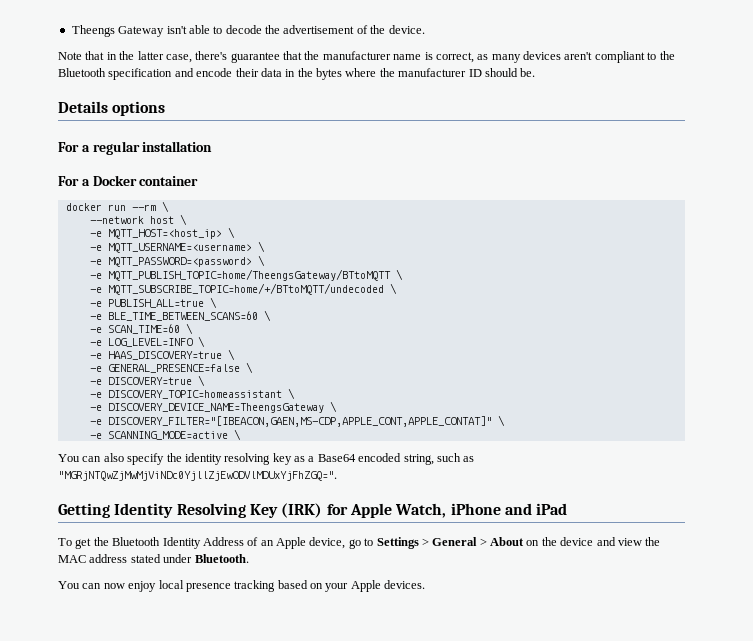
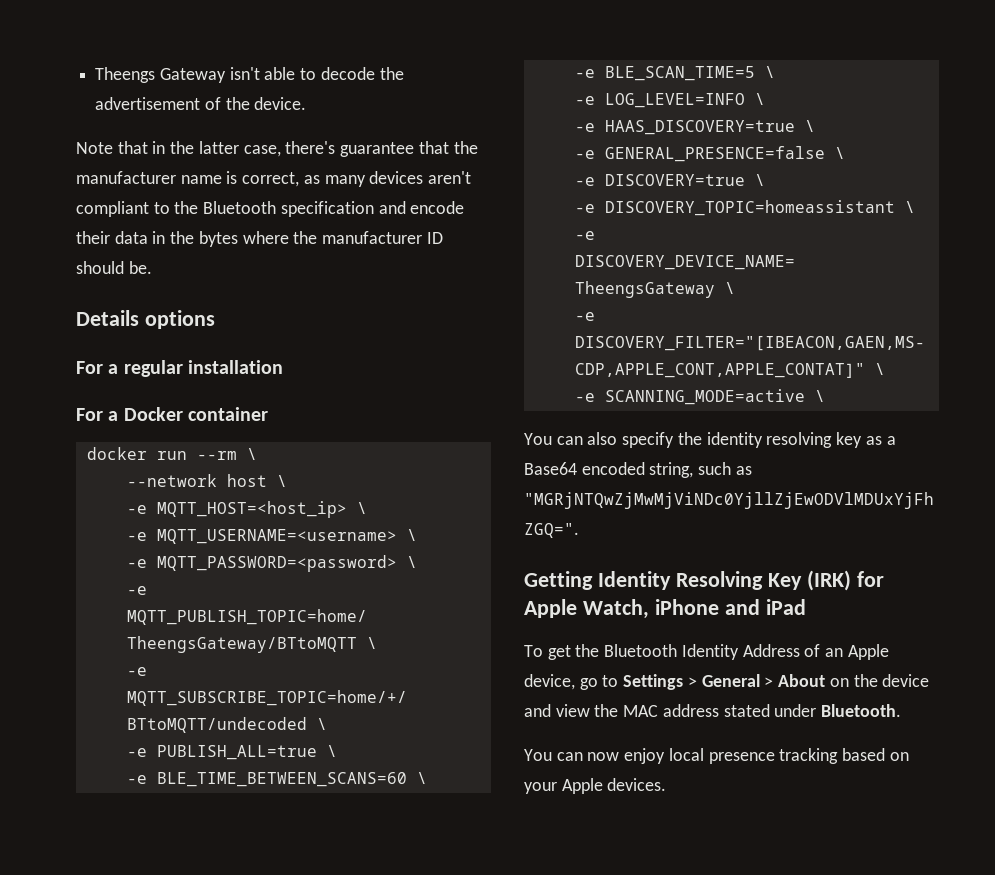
- -e SCAN_TIME=60 \
+ -e BLE_SCAN_TIME=5 \

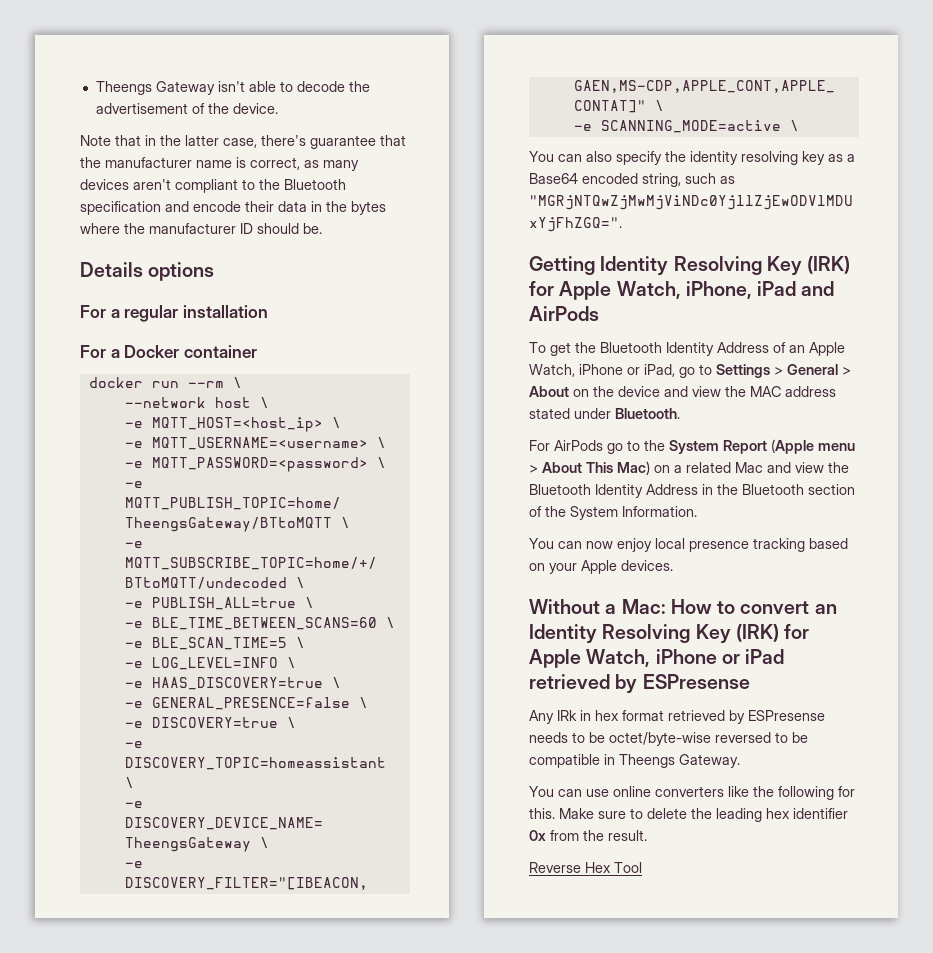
- Getting Identity Resolving Key (IRK) for Apple Watch, iPhone and iPad
+ Getting Identity Resolving Key (IRK) for Apple Watch, iPhone, iPad and AirPods
- To get the Bluetooth Identity Address of an Apple device, go to Settings > General > About on the device and view the MAC address stated under Bluetooth.
+ To get the Bluetooth Identity Address of an Apple Watch, iPhone or iPad, go to Settings > General > About on the device and view the MAC address stated under Bluetooth.
+ For AirPods go to the System Report (Apple menu > About This Mac) on a related Mac and view the Bluetooth Identity Address in the Bluetooth section of the System Information.
+ Without a Mac: How to convert an Identity Resolving Key (IRK) for Apple Watch, iPhone or iPad retrieved by ESPresense
+ Any IRk in hex format retrieved by ESPresense needs to be octet/byte-wise reversed to be compatible in Theengs Gateway.
+ You can use online converters like the following for this. Make sure to delete the leading hex identifier 0x from the result.
+ Reverse Hex Tool

